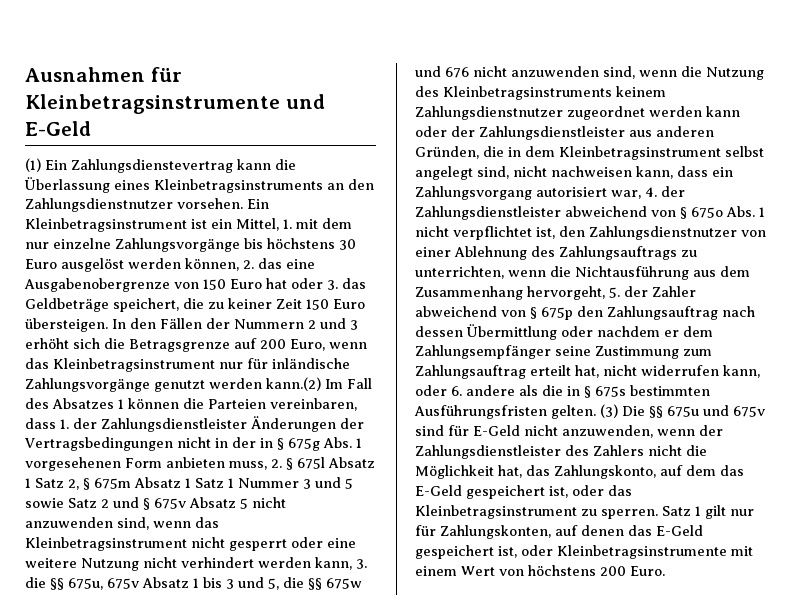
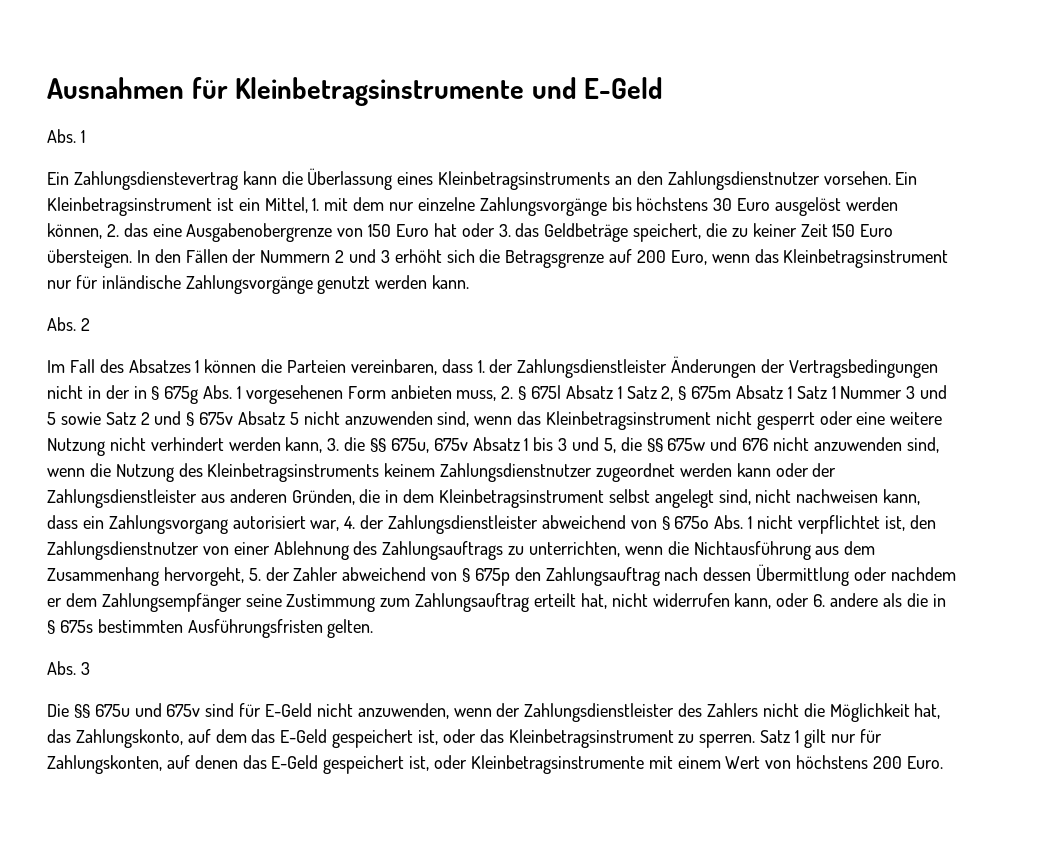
  Ausnahmen für Kleinbetragsinstrumente und E-Geld
- (1) Ein Zahlungsdienstevertrag kann die Überlassung eines Kleinbetragsinstruments an den Zahlungsdienstnutzer vorsehen.
+ Abs. 1
+ Ein Zahlungsdienstevertrag kann die Überlassung eines Kleinbetragsinstruments an den Zahlungsdienstnutzer vorsehen.
- In den Fällen der Nummern 2 und 3 erhöht sich die Betragsgrenze auf 200 Euro, wenn das Kleinbetragsinstrument nur für inländische Zahlungsvorgänge genutzt werden kann.(2) Im Fall des Absatzes 1 können die Parteien vereinbaren, dass 1. der Zahlungsdienstleister Änderungen der Vertragsbedingungen nicht in der in § 675g Abs. 1 vorgesehenen Form anbieten muss, 2. § 675l Absatz 1 Satz 2, § 675m Absatz 1 Satz 1 Nummer 3 und 5 sowie Satz 2 und § 675v Absatz 5 nicht anzuwenden sind, wenn das Kleinbetragsinstrument nicht gesperrt oder eine weitere Nutzung nicht verhindert werden kann, 3. die §§ 675u, 675v Absatz 1 bis 3 und 5, die §§ 675w und 676 nicht anzuwenden sind, wenn die Nutzung des Kleinbetragsinstruments keinem Zahlungsdienstnutzer zugeordnet werden kann oder der Zahlungsdienstleister aus anderen Gründen, die in dem Kleinbetragsinstrument selbst angelegt sind, nicht nachweisen kann, dass ein Zahlungsvorgang autorisiert war, 4. der Zahlungsdienstleister abweichend von § 675o Abs. 1 nicht verpflichtet ist, den Zahlungsdienstnutzer von einer Ablehnung des Zahlungsauftrags zu unterrichten, wenn die Nichtausführung aus dem Zusammenhang hervorgeht, 5. der Zahler abweichend von § 675p den Zahlungsauftrag nach dessen Übermittlung oder nachdem er dem Zahlungsempfänger seine Zustimmung zum Zahlungsauftrag erteilt hat, nicht widerrufen kann, oder 6. andere als die in § 675s bestimmten Ausführungsfristen gelten. (3) Die §§ 675u und 675v sind für E-Geld nicht anzuwenden, wenn der Zahlungsdienstleister des Zahlers nicht die Möglichkeit hat, das Zahlungskonto, auf dem das E-Geld gespeichert ist, oder das Kleinbetragsinstrument zu sperren.
+ In den Fällen der Nummern 2 und 3 erhöht sich die Betragsgrenze auf 200 Euro, wenn das Kleinbetragsinstrument nur für inländische Zahlungsvorgänge genutzt werden kann.
+ Abs. 2
+ Im Fall des Absatzes 1 können die Parteien vereinbaren, dass 1. der Zahlungsdienstleister Änderungen der Vertragsbedingungen nicht in der in § 675g Abs. 1 vorgesehenen Form anbieten muss, 2. § 675l Absatz 1 Satz 2, § 675m Absatz 1 Satz 1 Nummer 3 und 5 sowie Satz 2 und § 675v Absatz 5 nicht anzuwenden sind, wenn das Kleinbetragsinstrument nicht gesperrt oder eine weitere Nutzung nicht verhindert werden kann, 3. die §§ 675u, 675v Absatz 1 bis 3 und 5, die §§ 675w und 676 nicht anzuwenden sind, wenn die Nutzung des Kleinbetragsinstruments keinem Zahlungsdienstnutzer zugeordnet werden kann oder der Zahlungsdienstleister aus anderen Gründen, die in dem Kleinbetragsinstrument selbst angelegt sind, nicht nachweisen kann, dass ein Zahlungsvorgang autorisiert war, 4. der Zahlungsdienstleister abweichend von § 675o Abs. 1 nicht verpflichtet ist, den Zahlungsdienstnutzer von einer Ablehnung des Zahlungsauftrags zu unterrichten, wenn die Nichtausführung aus dem Zusammenhang hervorgeht, 5. der Zahler abweichend von § 675p den Zahlungsauftrag nach dessen Übermittlung oder nachdem er dem Zahlungsempfänger seine Zustimmung zum Zahlungsauftrag erteilt hat, nicht widerrufen kann, oder 6. andere als die in § 675s bestimmten Ausführungsfristen gelten.
+ Abs. 3
+ Die §§ 675u und 675v sind für E-Geld nicht anzuwenden, wenn der Zahlungsdienstleister des Zahlers nicht die Möglichkeit hat, das Zahlungskonto, auf dem das E-Geld gespeichert ist, oder das Kleinbetragsinstrument zu sperren.

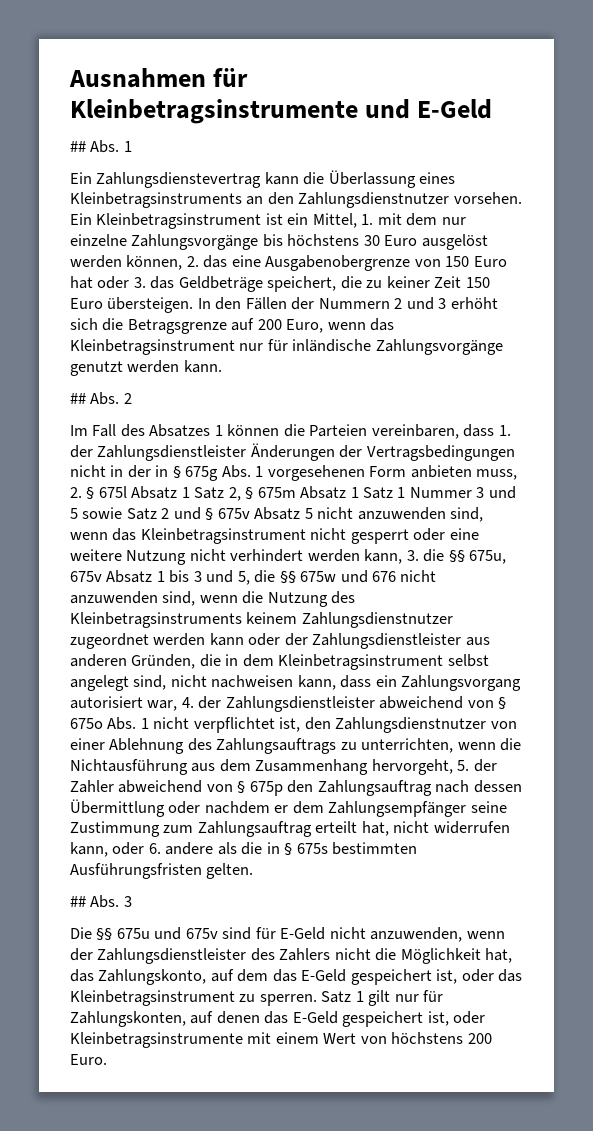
  Ausnahmen für Kleinbetragsinstrumente und E-Geld
- Abs. 1
+ ## Abs. 1
- Abs. 2
+ ## Abs. 2
- Abs. 3
+ ## Abs. 3

